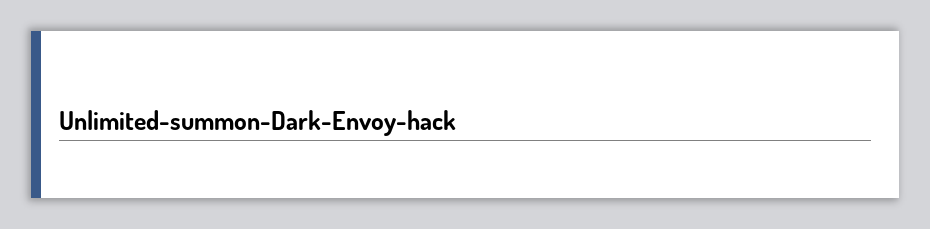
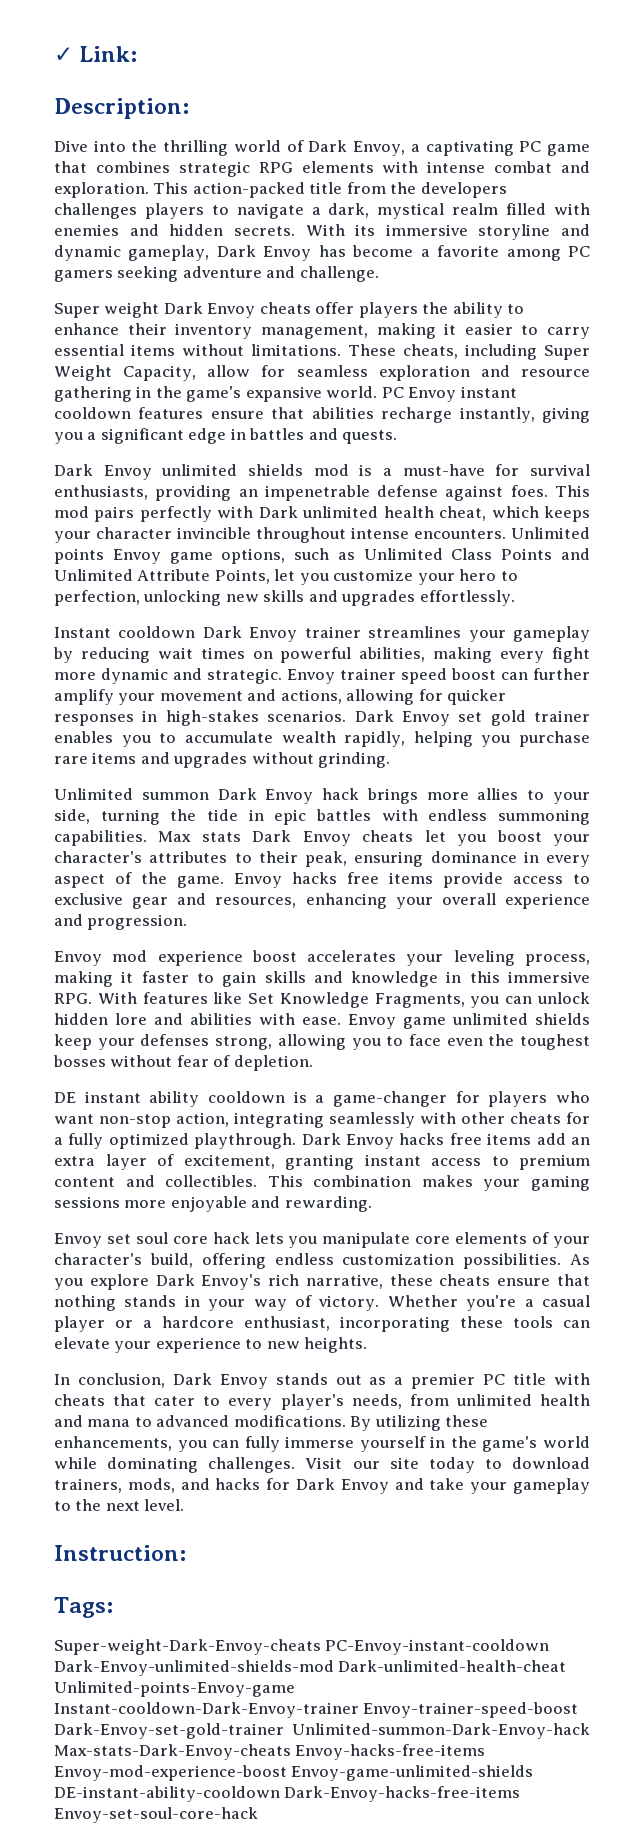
- Unlimited-summon-Dark-Envoy-hack
+ ✓ Link:
+ Description:
+ Dive into the thrilling world of Dark Envoy, a captivating PC game that combines strategic RPG elements with intense combat and exploration. This action-packed title from the developers challenges players to navigate a dark, mystical realm filled with enemies and hidden secrets. With its immersive storyline and dynamic gameplay, Dark Envoy has become a favorite among PC gamers seeking adventure and challenge.
+ Super weight Dark Envoy cheats offer players the ability to enhance their inventory management, making it easier to carry essential items without limitations. These cheats, including Super Weight Capacity, allow for seamless exploration and resource gathering in the game's expansive world. PC Envoy instant cooldown features ensure that abilities recharge instantly, giving you a significant edge in battles and quests.
+ Dark Envoy unlimited shields mod is a must-have for survival enthusiasts, providing an impenetrable defense against foes. This mod pairs perfectly with Dark unlimited health cheat, which keeps your character invincible throughout intense encounters. Unlimited points Envoy game options, such as Unlimited Class Points and Unlimited Attribute Points, let you customize your hero to perfection, unlocking new skills and upgrades effortlessly.
+ Instant cooldown Dark Envoy trainer streamlines your gameplay by reducing wait times on powerful abilities, making every fight more dynamic and strategic. Envoy trainer speed boost can further amplify your movement and actions, allowing for quicker responses in high-stakes scenarios. Dark Envoy set gold trainer enables you to accumulate wealth rapidly, helping you purchase rare items and upgrades without grinding.
+ Unlimited summon Dark Envoy hack brings more allies to your side, turning the tide in epic battles with endless summoning capabilities. Max stats Dark Envoy cheats let you boost your character's attributes to their peak, ensuring dominance in every aspect of the game. Envoy hacks free items provide access to exclusive gear and resources, enhancing your overall experience and progression.
+ Envoy mod experience boost accelerates your leveling process, making it faster to gain skills and knowledge in this immersive RPG. With features like Set Knowledge Fragments, you can unlock hidden lore and abilities with ease. Envoy game unlimited shields keep your defenses strong, allowing you to face even the toughest bosses without fear of depletion.
+ DE instant ability cooldown is a game-changer for players who want non-stop action, integrating seamlessly with other cheats for a fully optimized playthrough. Dark Envoy hacks free items add an extra layer of excitement, granting instant access to premium content and collectibles. This combination makes your gaming sessions more enjoyable and rewarding.
+ Envoy set soul core hack lets you manipulate core elements of your character's build, offering endless customization possibilities. As you explore Dark Envoy's rich narrative, these cheats ensure that nothing stands in your way of victory. Whether you're a casual player or a hardcore enthusiast, incorporating these tools can elevate your experience to new heights.
+ In conclusion, Dark Envoy stands out as a premier PC title with cheats that cater to every player's needs, from unlimited health and mana to advanced modifications. By utilizing these enhancements, you can fully immerse yourself in the game's world while dominating challenges. Visit our site today to download trainers, mods, and hacks for Dark Envoy and take your gameplay to the next level.
+ Instruction:
+ Tags:
+ Super-weight-Dark-Envoy-cheats PC-Envoy-instant-cooldown Dark-Envoy-unlimited-shields-mod Dark-unlimited-health-cheat Unlimited-points-Envoy-game Instant-cooldown-Dark-Envoy-trainer Envoy-trainer-speed-boost Dark-Envoy-set-gold-trainer Unlimited-summon-Dark-Envoy-hack Max-stats-Dark-Envoy-cheats Envoy-hacks-free-items Envoy-mod-experience-boost Envoy-game-unlimited-shields DE-instant-ability-cooldown Dark-Envoy-hacks-free-items Envoy-set-soul-core-hack

